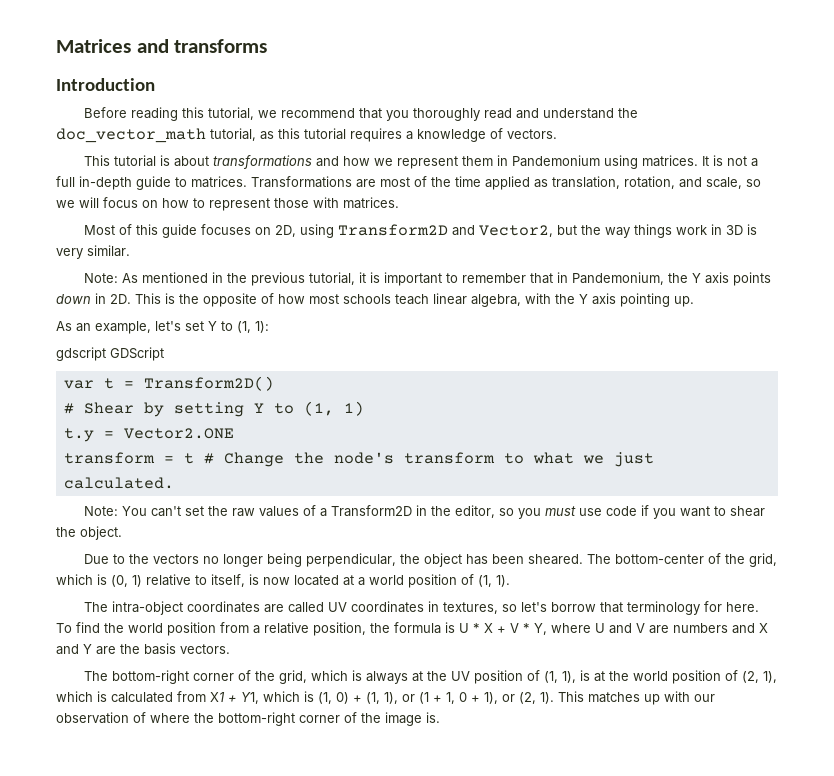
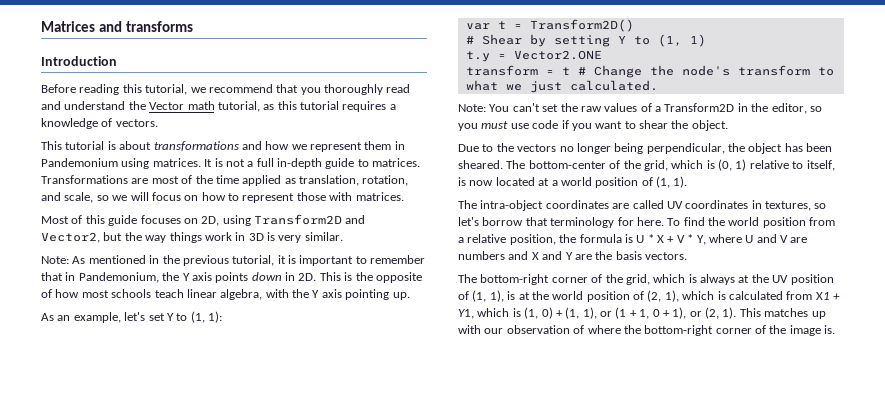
- Before reading this tutorial, we recommend that you thoroughly read and understand the doc_vector_math tutorial, as this tutorial requires a knowledge of vectors.
+ Before reading this tutorial, we recommend that you thoroughly read and understand the Vector math tutorial, as this tutorial requires a knowledge of vectors.
- gdscript GDScript

